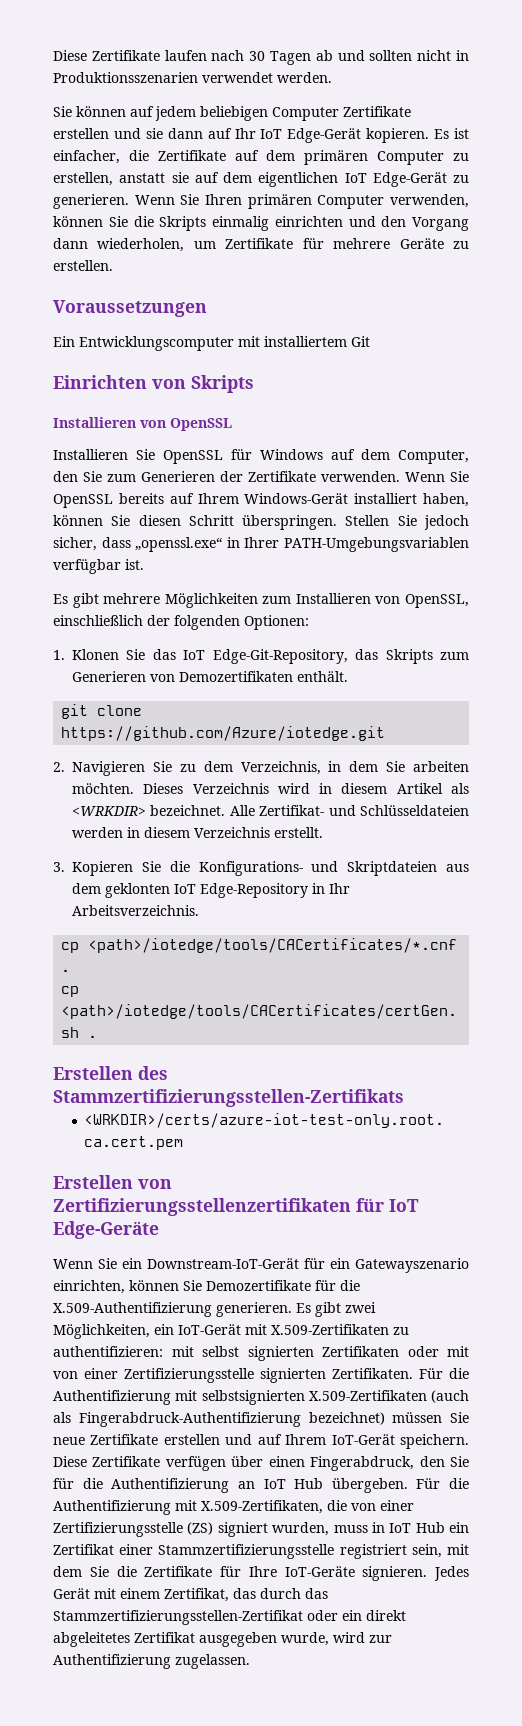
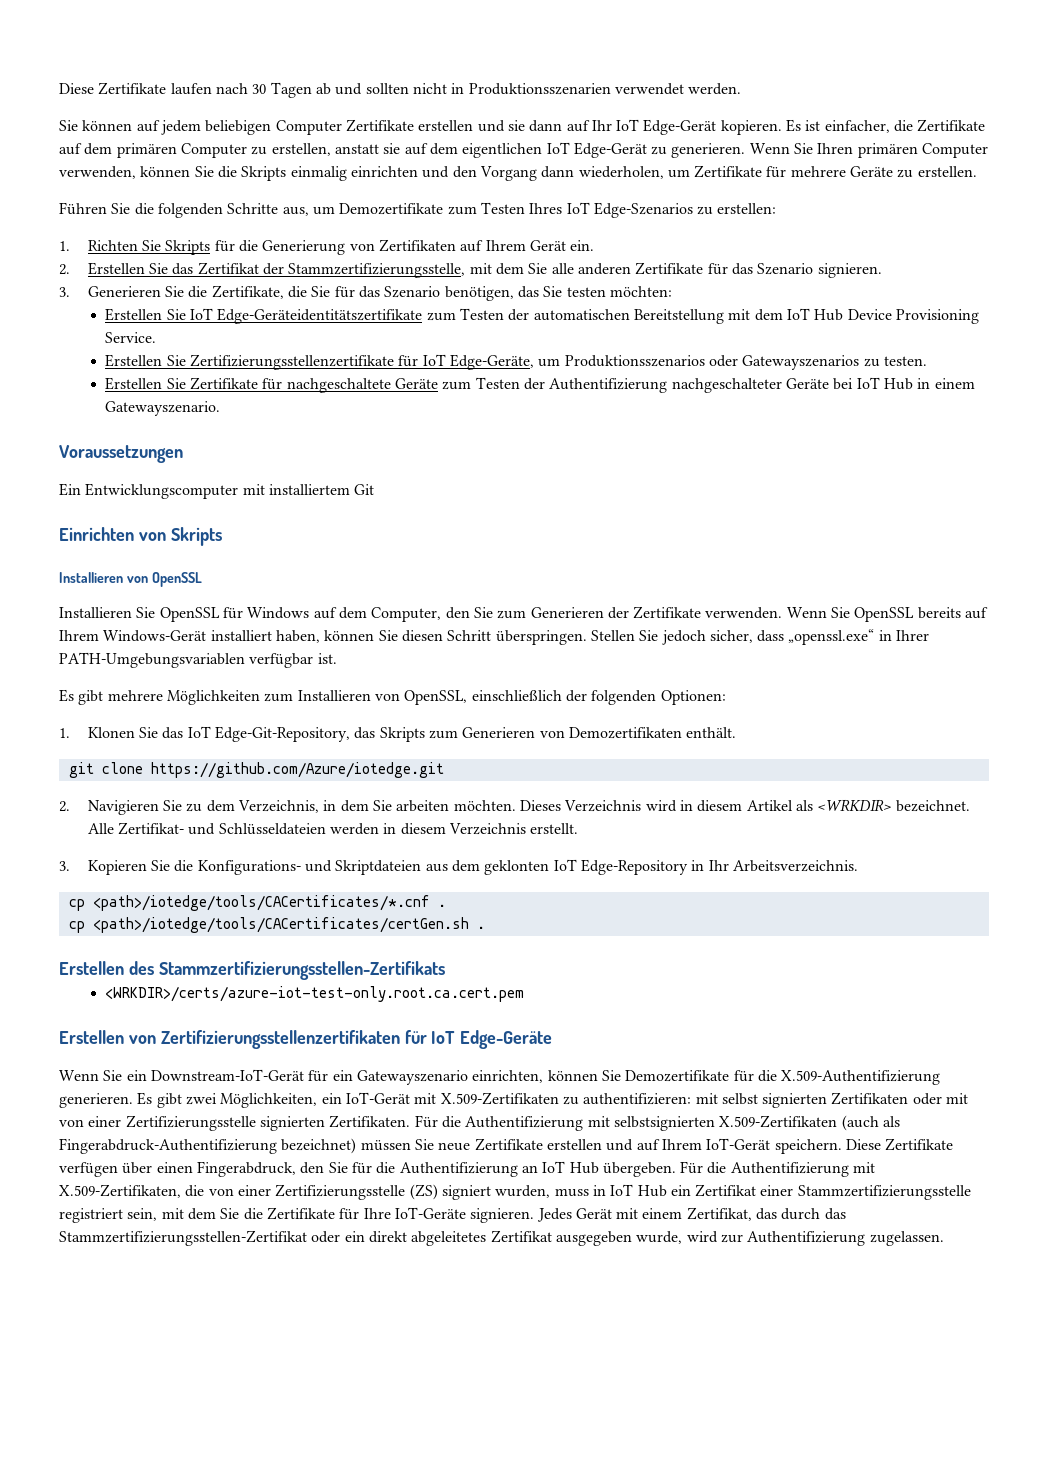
+ Führen Sie die folgenden Schritte aus, um Demozertifikate zum Testen Ihres IoT Edge-Szenarios zu erstellen:
+ 1. Richten Sie Skripts für die Generierung von Zertifikaten auf Ihrem Gerät ein.
+ 2. Erstellen Sie das Zertifikat der Stammzertifizierungsstelle, mit dem Sie alle anderen Zertifikate für das Szenario signieren.
+ 3. Generieren Sie die Zertifikate, die Sie für das Szenario benötigen, das Sie testen möchten:
+ Erstellen Sie IoT Edge-Geräteidentitätszertifikate zum Testen der automatischen Bereitstellung mit dem IoT Hub Device Provisioning Service.
+ Erstellen Sie Zertifizierungsstellenzertifikate für IoT Edge-Geräte, um Produktionsszenarios oder Gatewayszenarios zu testen.
+ Erstellen Sie Zertifikate für nachgeschaltete Geräte zum Testen der Authentifizierung nachgeschalteter Geräte bei IoT Hub in einem Gatewayszenario.

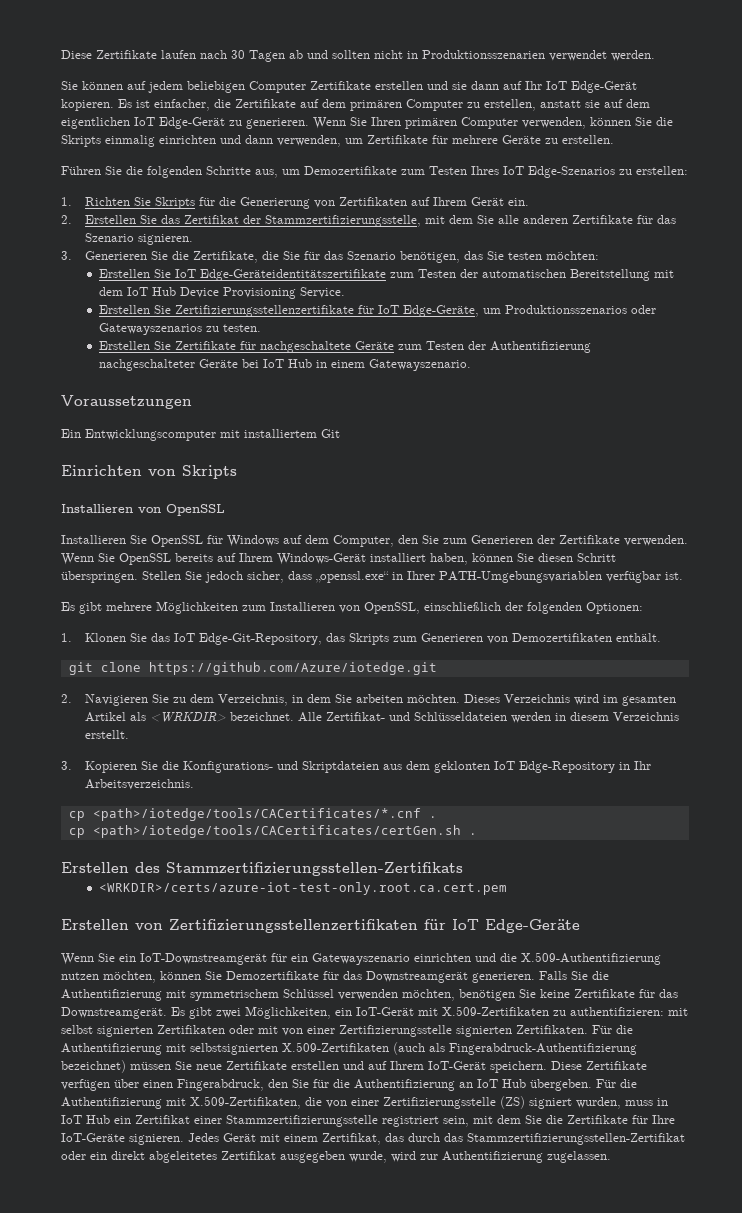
- Wenn Sie Ihren primären Computer verwenden, können Sie die Skripts einmalig einrichten und den Vorgang dann wiederholen, um Zertifikate für mehrere Geräte zu erstellen.
+ Wenn Sie Ihren primären Computer verwenden, können Sie die Skripts einmalig einrichten und dann verwenden, um Zertifikate für mehrere Geräte zu erstellen.
- Dieses Verzeichnis wird in diesem Artikel als <WRKDIR> bezeichnet.
+ Dieses Verzeichnis wird im gesamten Artikel als <WRKDIR> bezeichnet.
- Wenn Sie ein Downstream-IoT-Gerät für ein Gatewayszenario einrichten, können Sie Demozertifikate für die X.509-Authentifizierung generieren.
+ Wenn Sie ein IoT-Downstreamgerät für ein Gatewayszenario einrichten und die X.509-Authentifizierung nutzen möchten, können Sie Demozertifikate für das Downstreamgerät generieren. Falls Sie die Authentifizierung mit symmetrischem Schlüssel verwenden möchten, benötigen Sie keine Zertifikate für das Downstreamgerät.

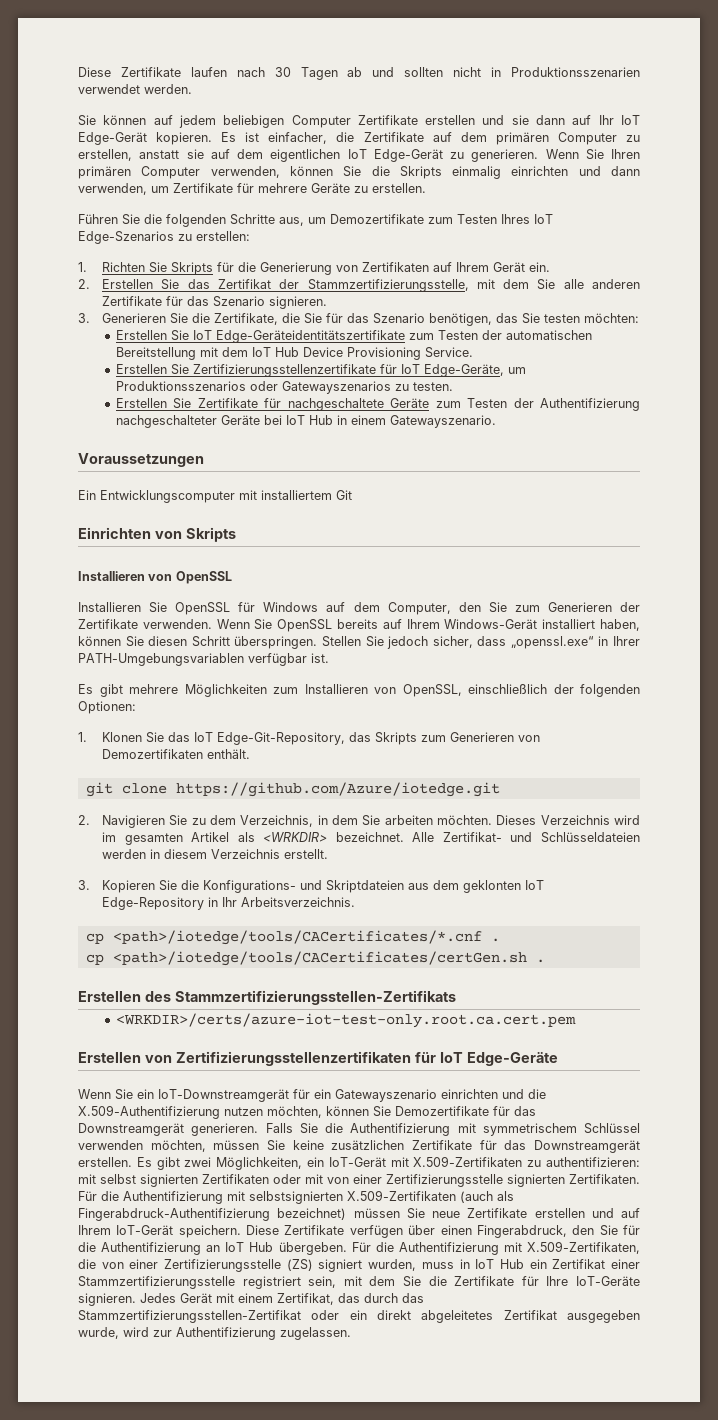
- Falls Sie die Authentifizierung mit symmetrischem Schlüssel verwenden möchten, benötigen Sie keine Zertifikate für das Downstreamgerät.
+ Falls Sie die Authentifizierung mit symmetrischem Schlüssel verwenden möchten, müssen Sie keine zusätzlichen Zertifikate für das Downstreamgerät erstellen.

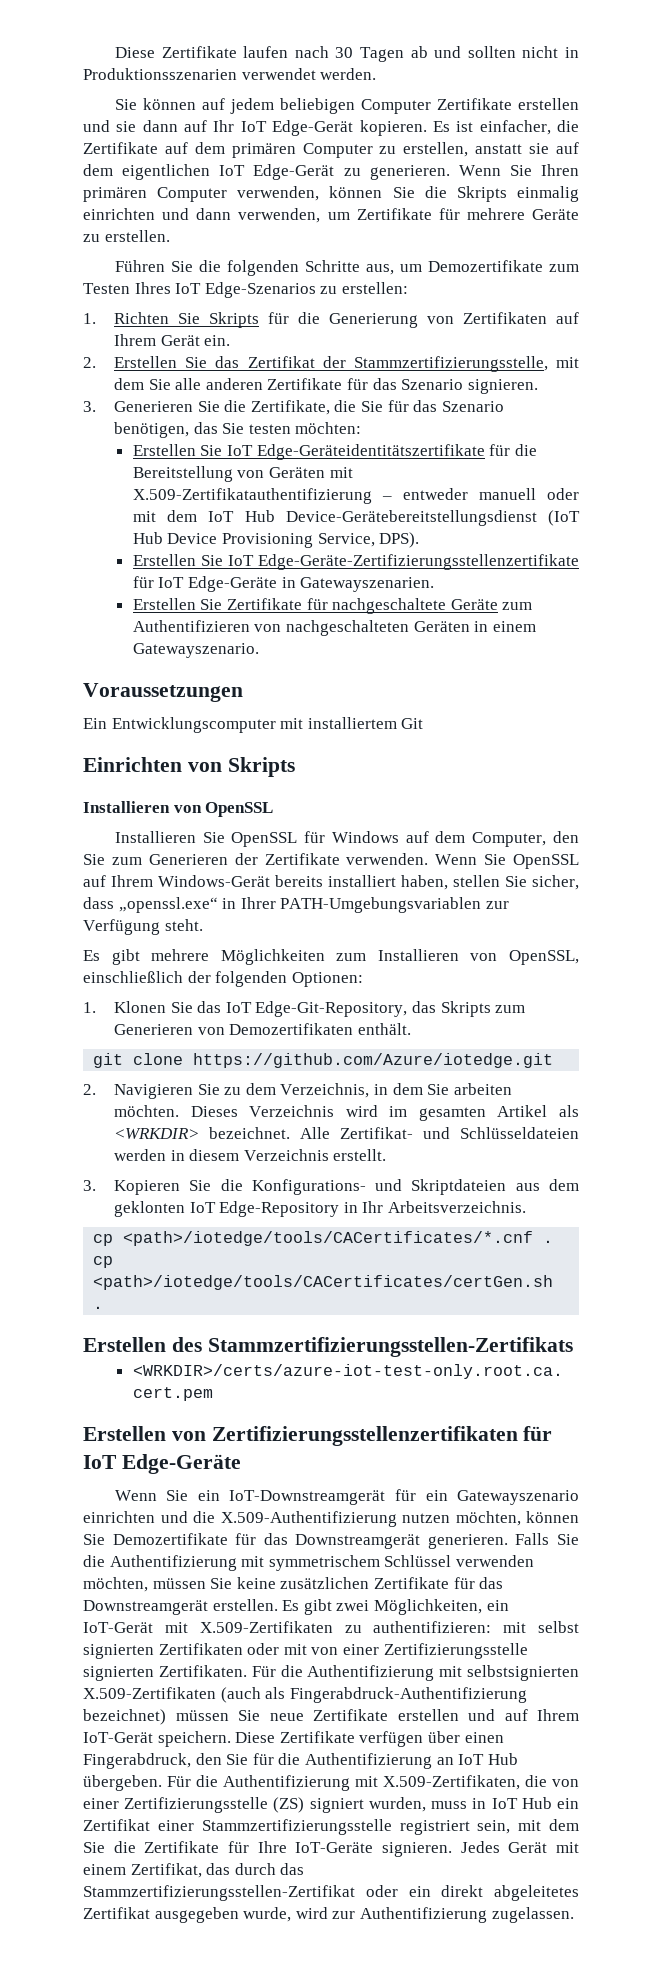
- Erstellen Sie IoT Edge-Geräteidentitätszertifikate zum Testen der automatischen Bereitstellung mit dem IoT Hub Device Provisioning Service.
- Erstellen Sie Zertifizierungsstellenzertifikate für IoT Edge-Geräte, um Produktionsszenarios oder Gatewayszenarios zu testen.
+ Erstellen Sie IoT Edge-Geräteidentitätszertifikate für die Bereitstellung von Geräten mit X.509-Zertifikatauthentifizierung – entweder manuell oder mit dem IoT Hub Device-Gerätebereitstellungsdienst (IoT Hub Device Provisioning Service, DPS).
+ Erstellen Sie IoT Edge-Geräte-Zertifizierungsstellenzertifikate für IoT Edge-Geräte in Gatewayszenarien.
- Erstellen Sie Zertifikate für nachgeschaltete Geräte zum Testen der Authentifizierung nachgeschalteter Geräte bei IoT Hub in einem Gatewayszenario.
+ Erstellen Sie Zertifikate für nachgeschaltete Geräte zum Authentifizieren von nachgeschalteten Geräten in einem Gatewayszenario.
- Wenn Sie OpenSSL bereits auf Ihrem Windows-Gerät installiert haben, können Sie diesen Schritt überspringen. Stellen Sie jedoch sicher, dass „openssl.exe“ in Ihrer PATH-Umgebungsvariablen verfügbar ist.
+ Wenn Sie OpenSSL auf Ihrem Windows-Gerät bereits installiert haben, stellen Sie sicher, dass „openssl.exe“ in Ihrer PATH-Umgebungsvariablen zur Verfügung steht.

